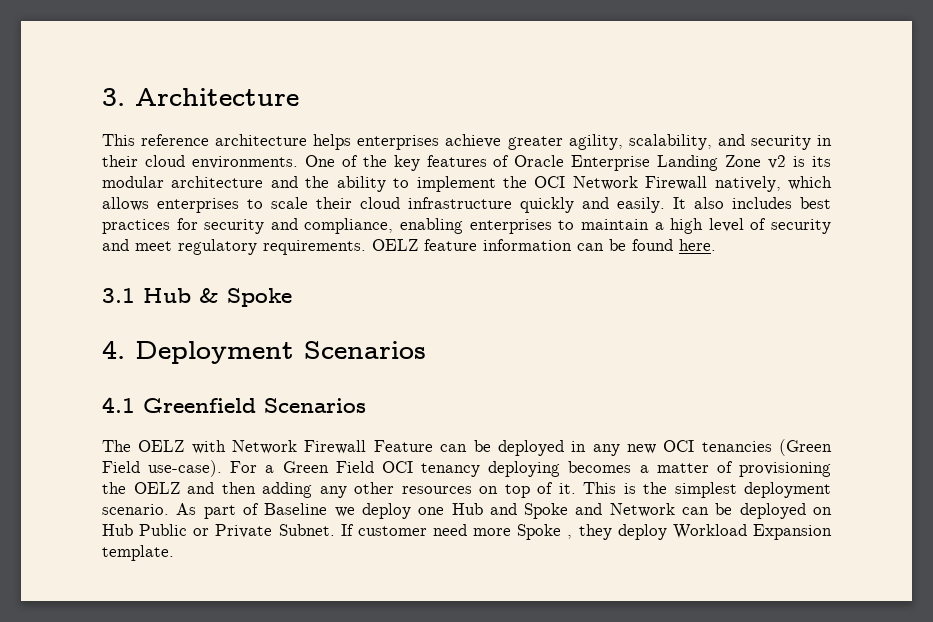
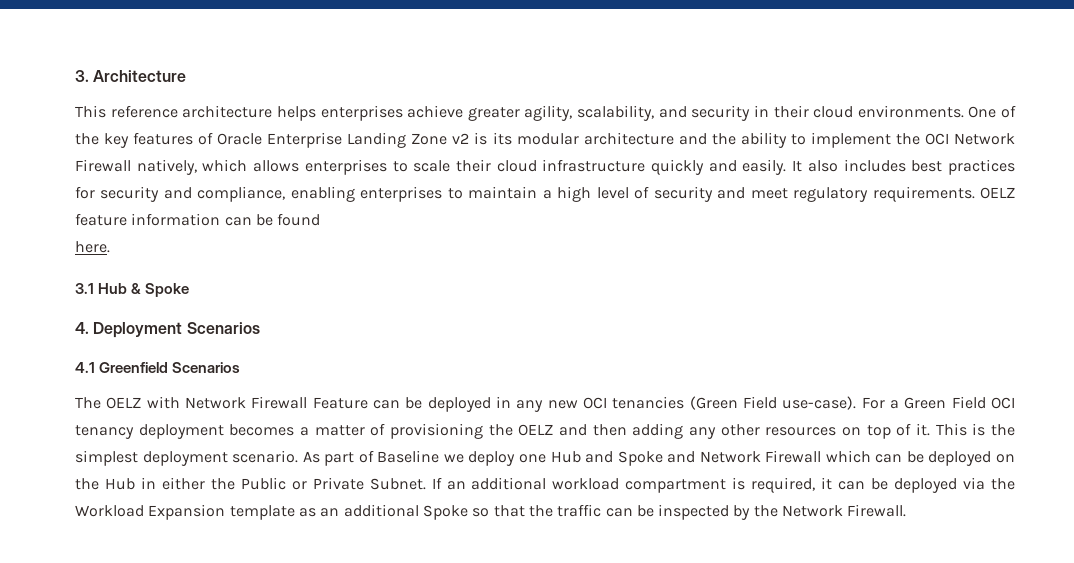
- OELZ feature information can be found here.
+ OELZ feature information can be found
+ here.
- For a Green Field OCI tenancy deploying becomes a matter of provisioning the OELZ and then adding any other resources on top of it.
+ For a Green Field OCI tenancy deployment becomes a matter of provisioning the OELZ and then adding any other resources on top of it.
- As part of Baseline we deploy one Hub and Spoke and Network can be deployed on Hub Public or Private Subnet.
+ As part of Baseline we deploy one Hub and Spoke and Network Firewall which can be deployed on the Hub in either the Public or Private Subnet.
- If customer need more Spoke , they deploy Workload Expansion template.
+ If an additional workload compartment is required, it can be deployed via the Workload Expansion template as an additional Spoke so that the traffic can be inspected by the Network Firewall.

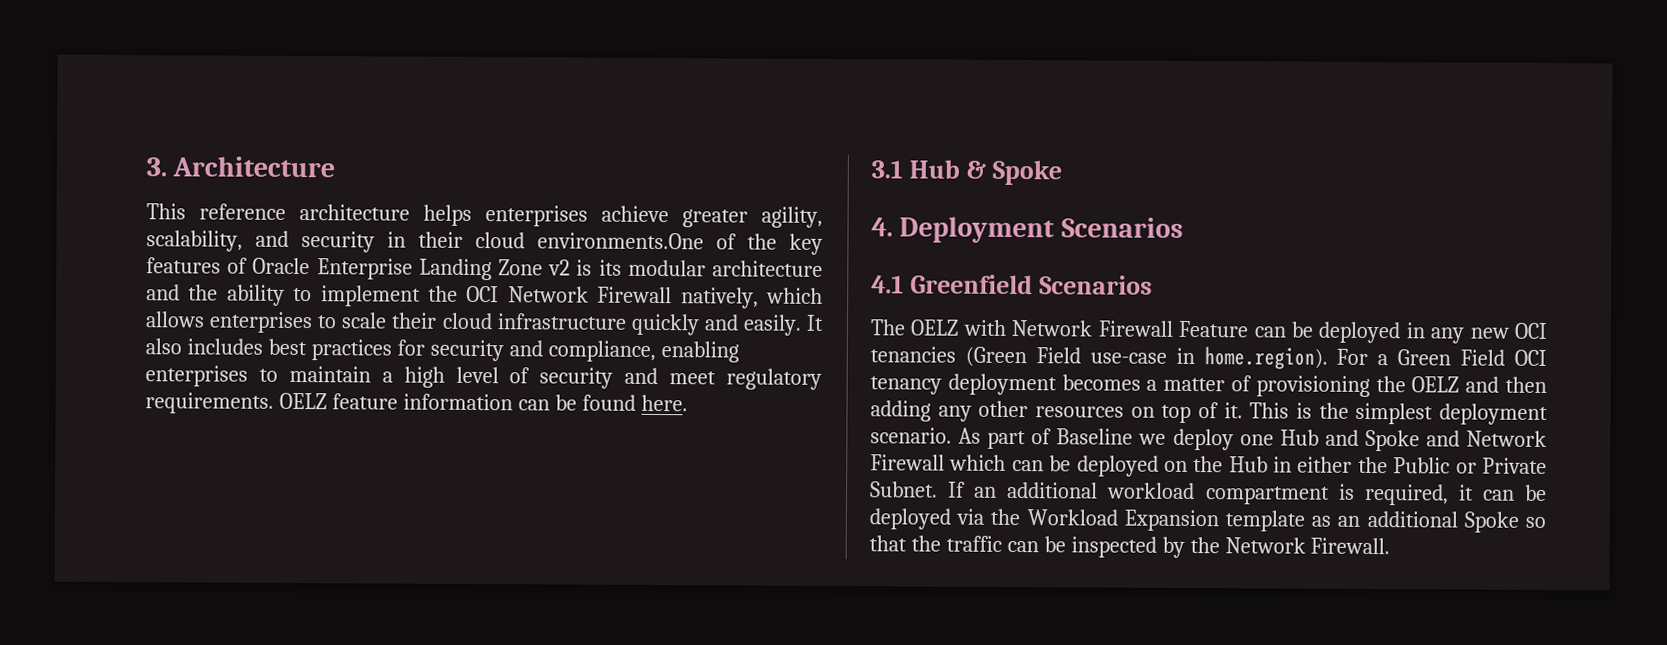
- This reference architecture helps enterprises achieve greater agility, scalability, and security in their cloud environments. One of the key features of Oracle Enterprise Landing Zone v2 is its modular architecture and the ability to implement the OCI Network Firewall natively, which allows enterprises to scale their cloud infrastructure quickly and easily.
+ This reference architecture helps enterprises achieve greater agility, scalability, and security in their cloud environments.One of the key features of Oracle Enterprise Landing Zone v2 is its modular architecture and the ability to implement the OCI Network Firewall natively, which allows enterprises to scale their cloud infrastructure quickly and easily.
- OELZ feature information can be found
- here.
+ OELZ feature information can be found here.
- The OELZ with Network Firewall Feature can be deployed in any new OCI tenancies (Green Field use-case). For a Green Field OCI tenancy deployment becomes a matter of provisioning the OELZ and then adding any other resources on top of it.
+ The OELZ with Network Firewall Feature can be deployed in any new OCI tenancies (Green Field use-case in home.region). For a Green Field OCI tenancy deployment becomes a matter of provisioning the OELZ and then adding any other resources on top of it.

